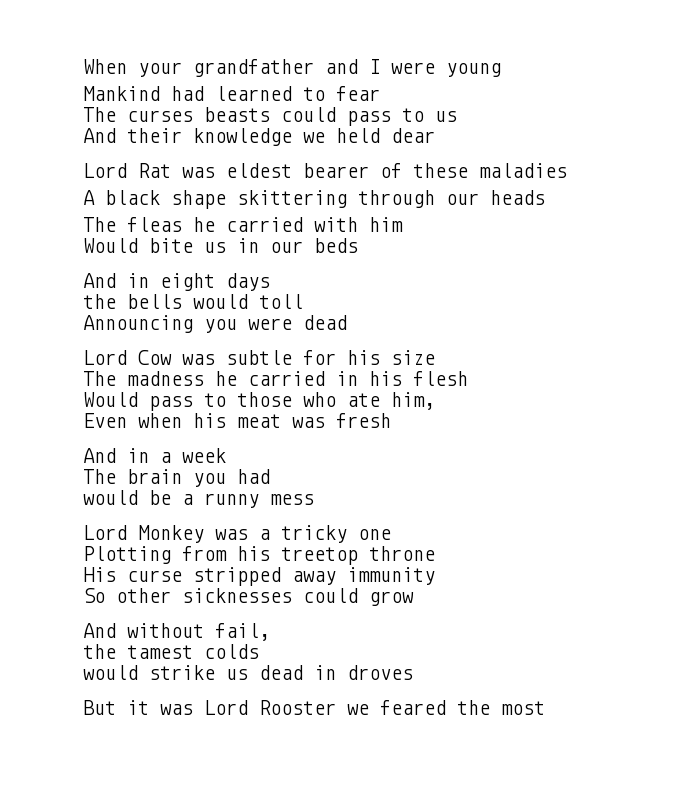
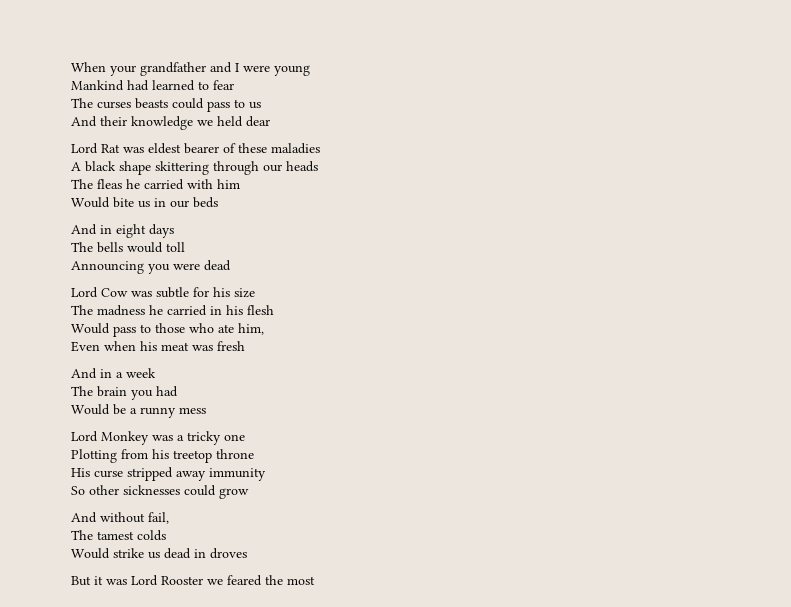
- the bells would toll
+ The bells would toll
- would be a runny mess
+ Would be a runny mess
- the tamest colds
+ The tamest colds
- would strike us dead in droves
+ Would strike us dead in droves

